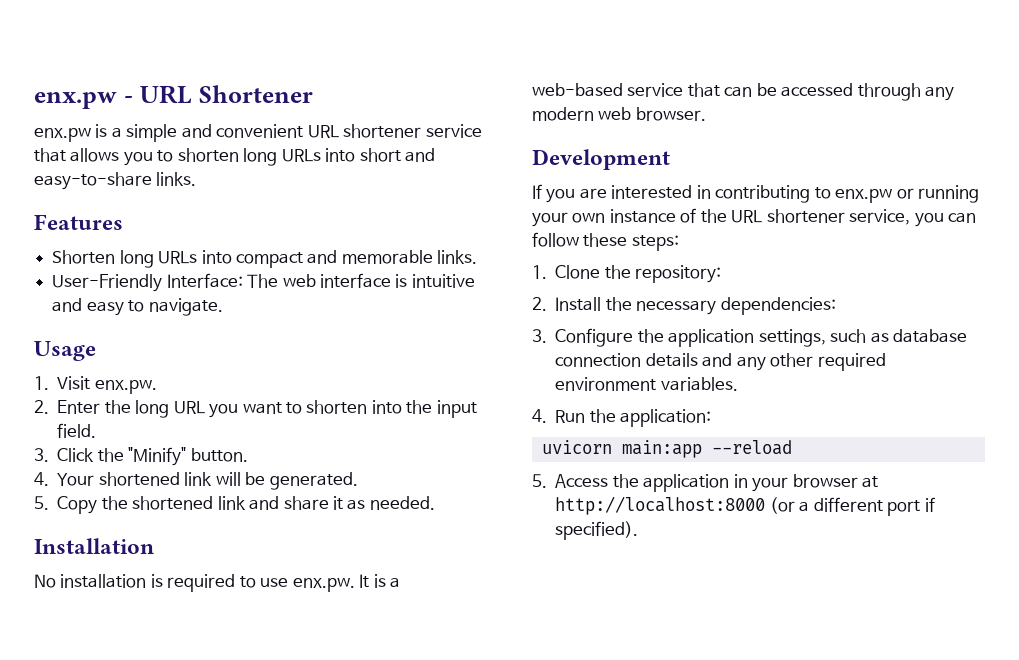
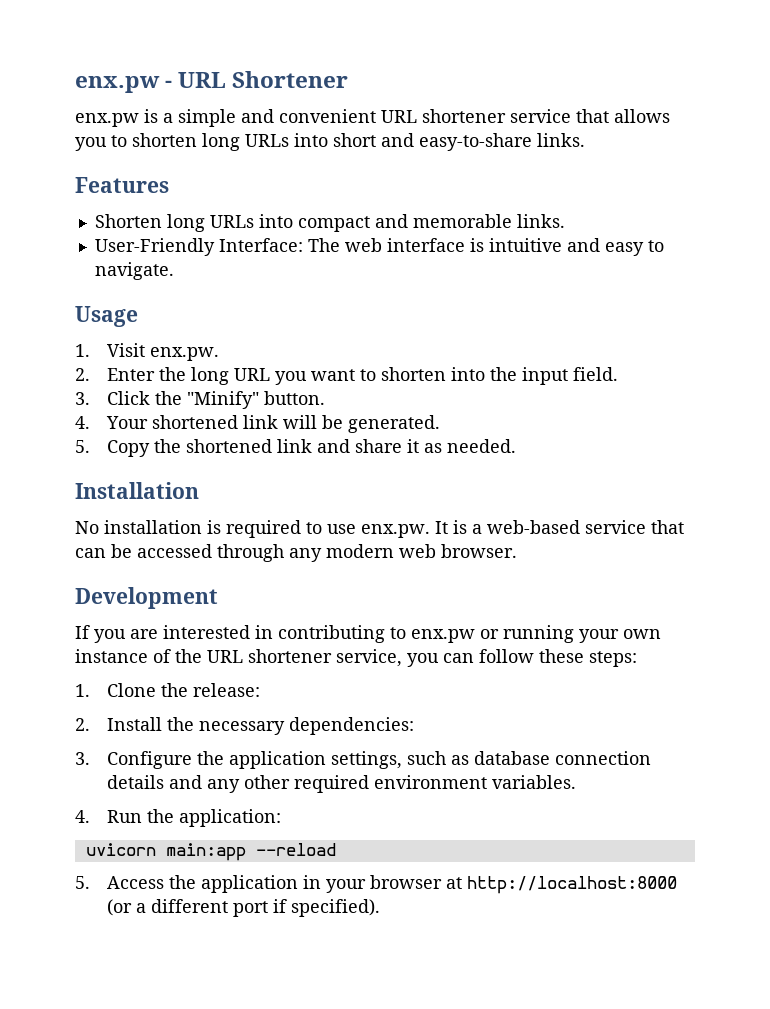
- 1. Clone the repository:
+ 1. Clone the release:

